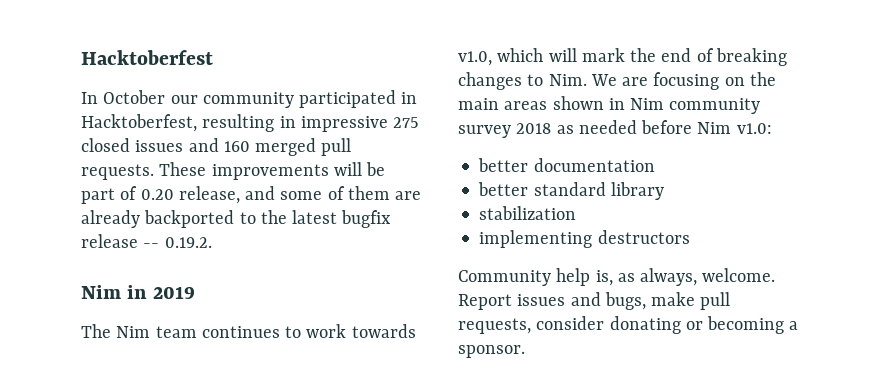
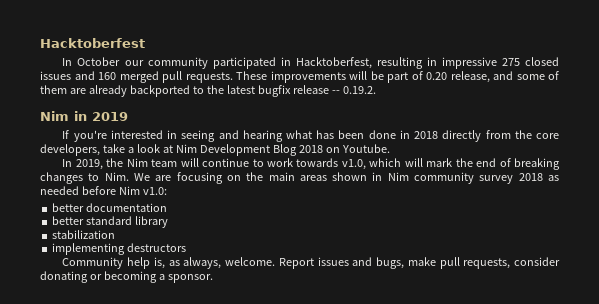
- The Nim team continues to work towards v1.0, which will mark the end of breaking changes to Nim. We are focusing on the main areas shown in Nim community survey 2018 as needed before Nim v1.0:
+ If you're interested in seeing and hearing what has been done in 2018 directly from the core developers, take a look at Nim Development Blog 2018 on Youtube.
+ In 2019, the Nim team will continue to work towards v1.0, which will mark the end of breaking changes to Nim. We are focusing on the main areas shown in Nim community survey 2018 as needed before Nim v1.0:

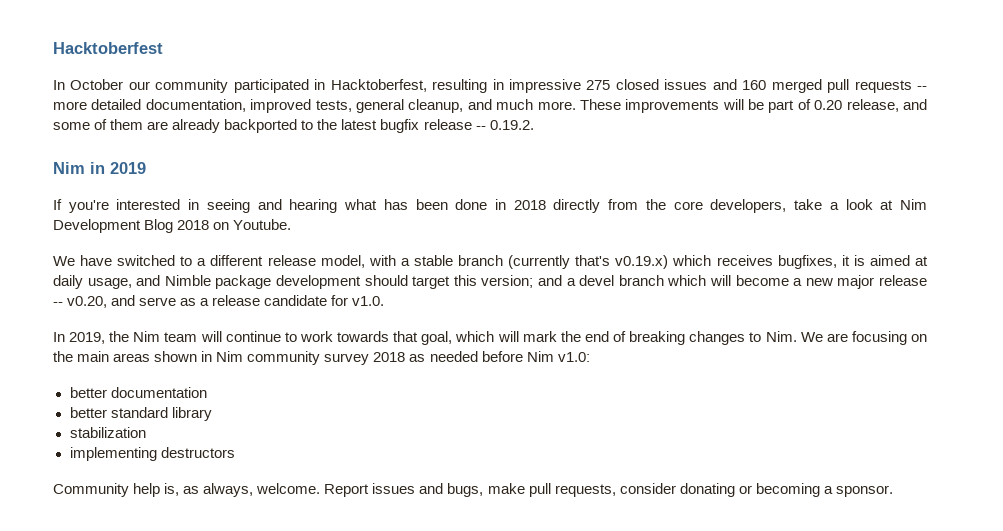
- In October our community participated in Hacktoberfest, resulting in impressive 275 closed issues and 160 merged pull requests.
+ In October our community participated in Hacktoberfest, resulting in impressive 275 closed issues and 160 merged pull requests -- more detailed documentation, improved tests, general cleanup, and much more.
+ We have switched to a different release model, with a stable branch (currently that's v0.19.x) which receives bugfixes, it is aimed at daily usage, and Nimble package development should target this version; and a devel branch which will become a new major release -- v0.20, and serve as a release candidate for v1.0.
- In 2019, the Nim team will continue to work towards v1.0, which will mark the end of breaking changes to Nim. We are focusing on the main areas shown in Nim community survey 2018 as needed before Nim v1.0:
+ In 2019, the Nim team will continue to work towards that goal, which will mark the end of breaking changes to Nim. We are focusing on the main areas shown in Nim community survey 2018 as needed before Nim v1.0:

